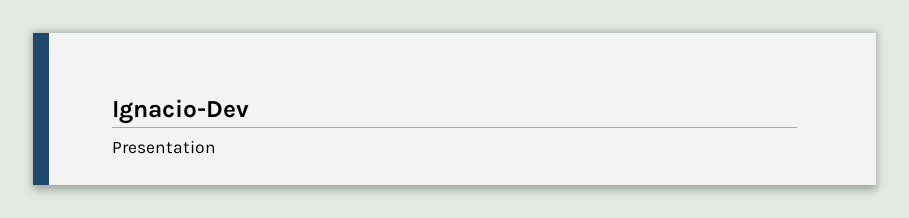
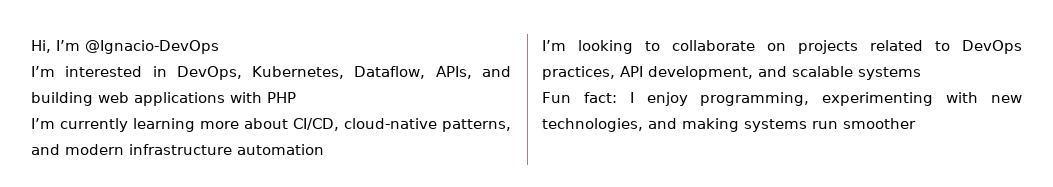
- Ignacio-Dev
- Presentation
+ Hi, I’m @Ignacio-DevOps
+ I’m interested in DevOps, Kubernetes, Dataflow, APIs, and building web applications with PHP
+ I’m currently learning more about CI/CD, cloud-native patterns, and modern infrastructure automation
+ I’m looking to collaborate on projects related to DevOps practices, API development, and scalable systems
+ Fun fact: I enjoy programming, experimenting with new technologies, and making systems run smoother

